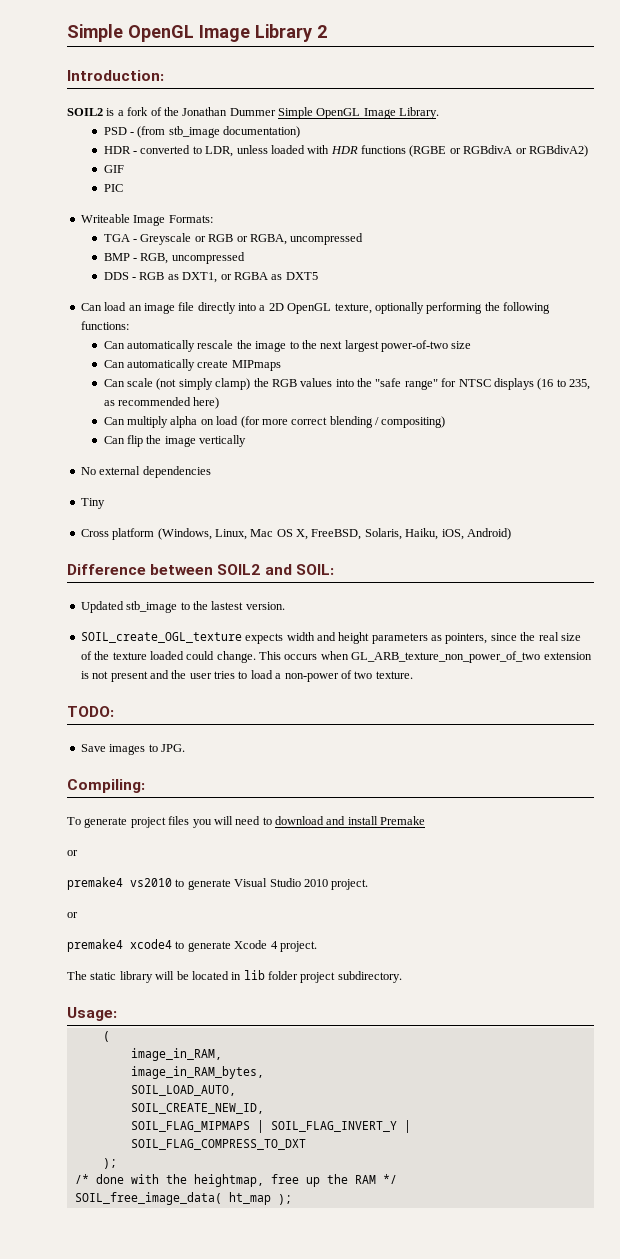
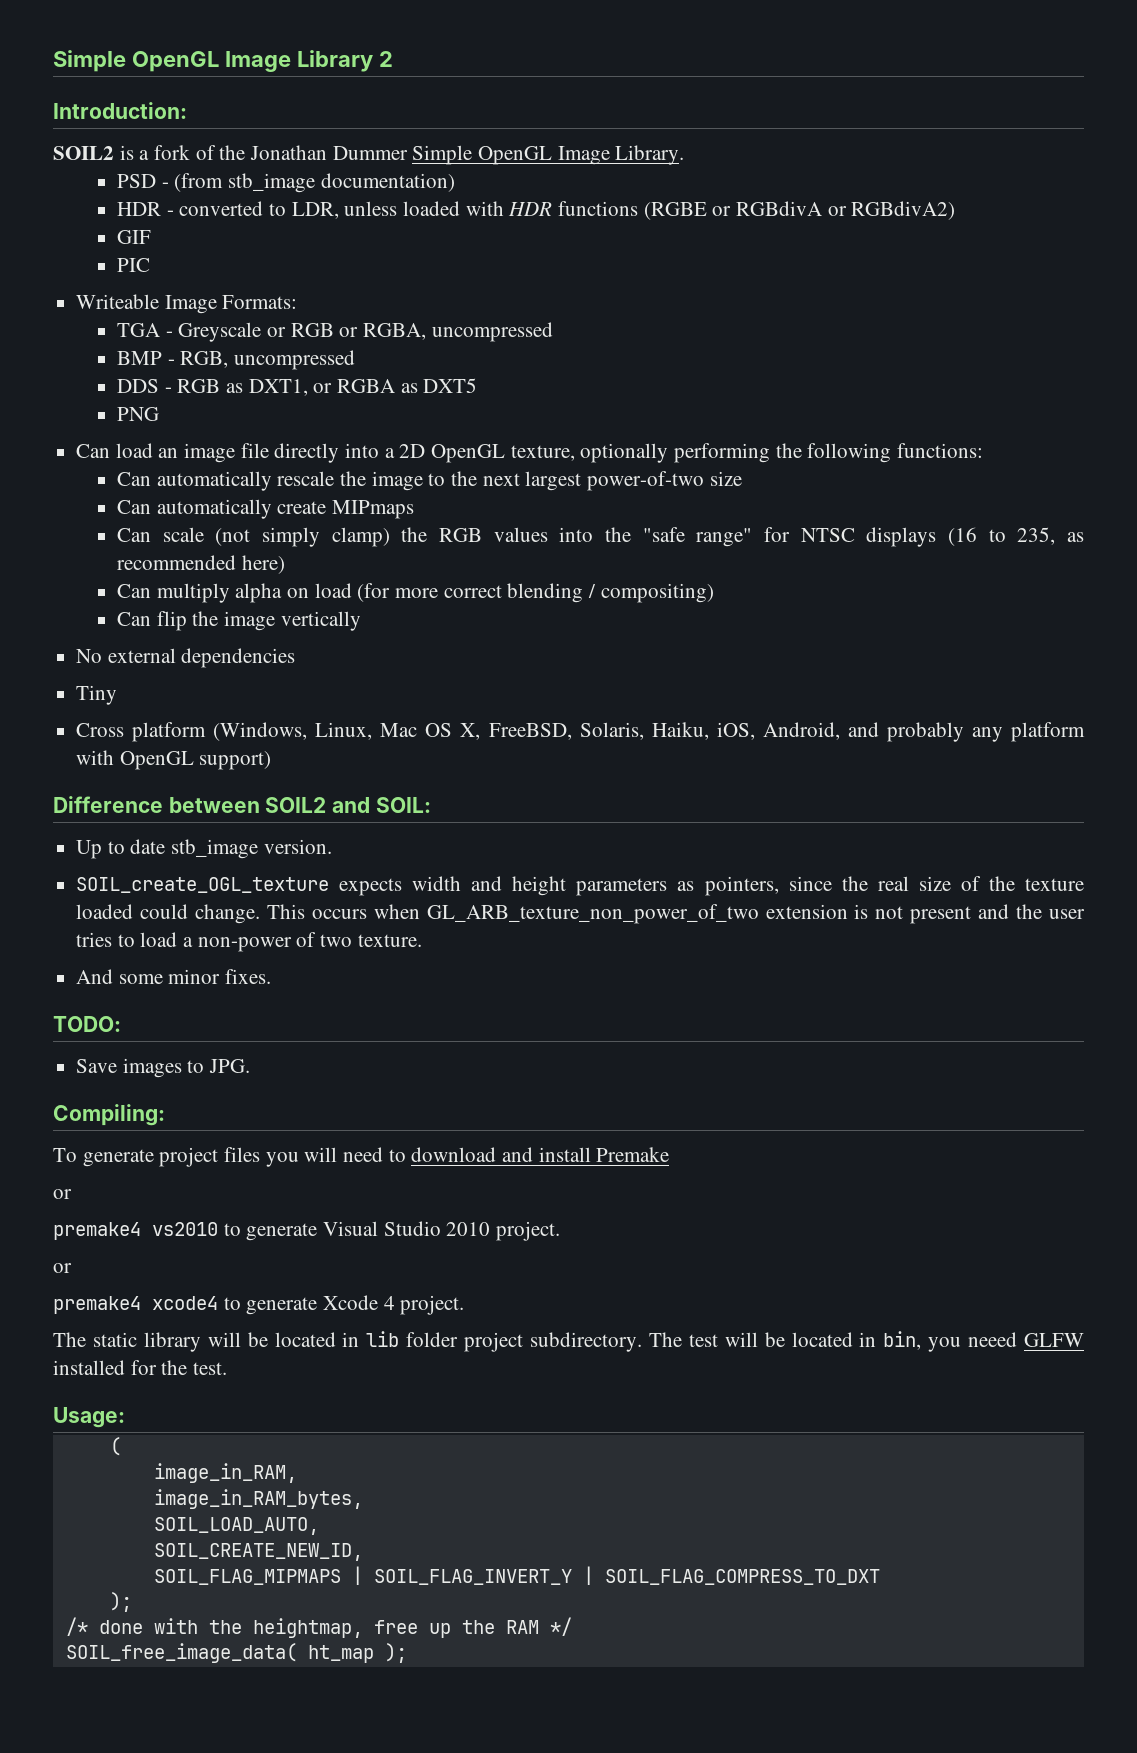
+ PNG
- Cross platform (Windows, Linux, Mac OS X, FreeBSD, Solaris, Haiku, iOS, Android)
+ Cross platform (Windows, Linux, Mac OS X, FreeBSD, Solaris, Haiku, iOS, Android, and probably any platform with OpenGL support)
- Updated stb_image to the lastest version.
+ Up to date stb_image version.
+ And some minor fixes.
+ The test will be located in bin, you neeed GLFW installed for the test.

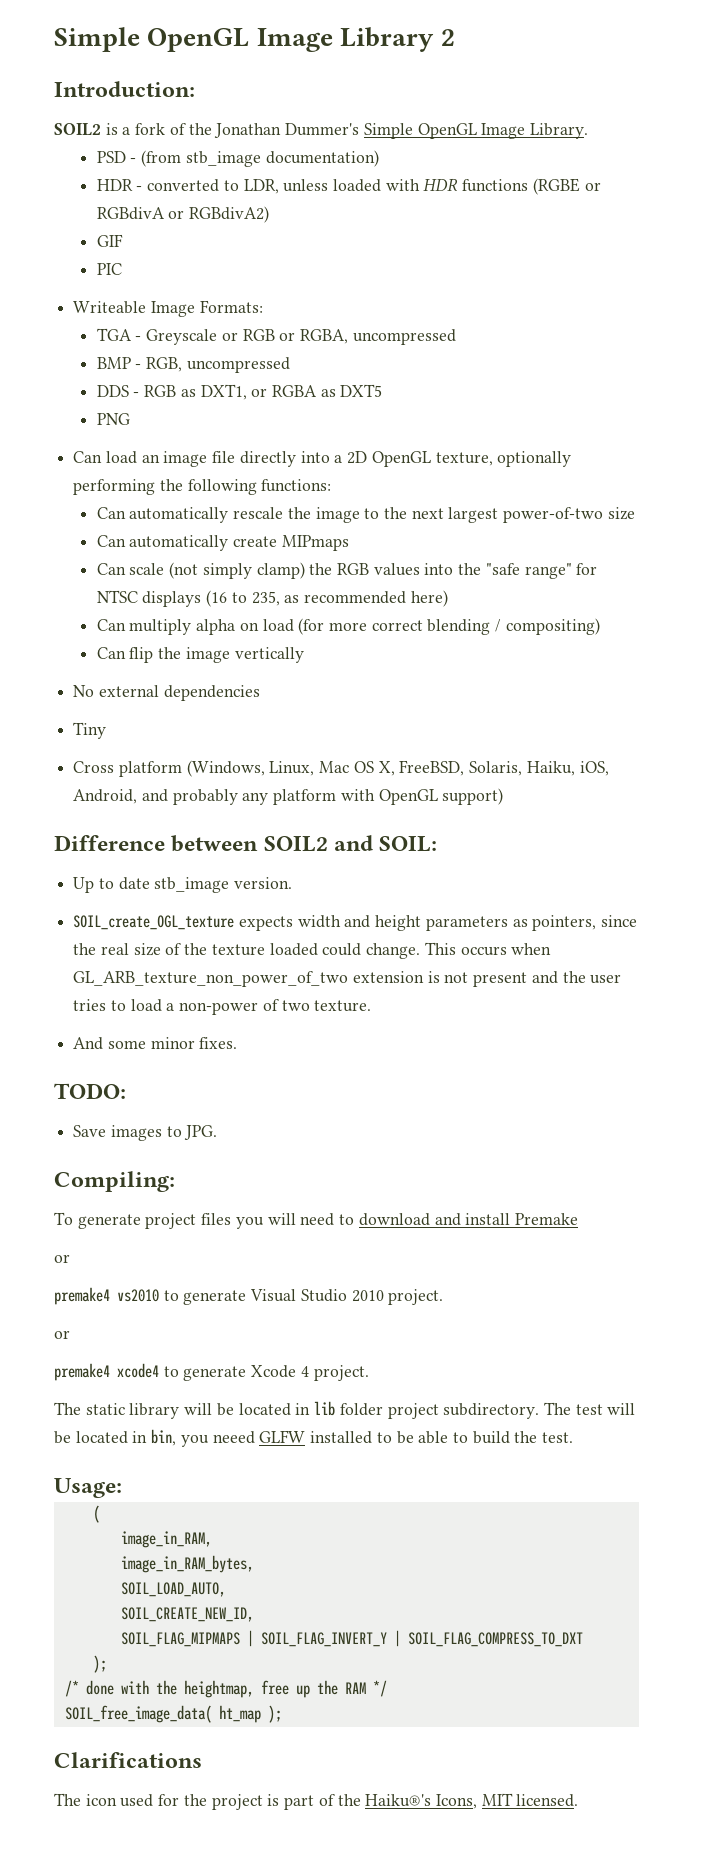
- SOIL2 is a fork of the Jonathan Dummer Simple OpenGL Image Library.
+ SOIL2 is a fork of the Jonathan Dummer's Simple OpenGL Image Library.
- The test will be located in bin, you neeed GLFW installed for the test.
+ The test will be located in bin, you neeed GLFW installed to be able to build the test.
+ Clarifications
+ The icon used for the project is part of the Haiku®'s Icons, MIT licensed.

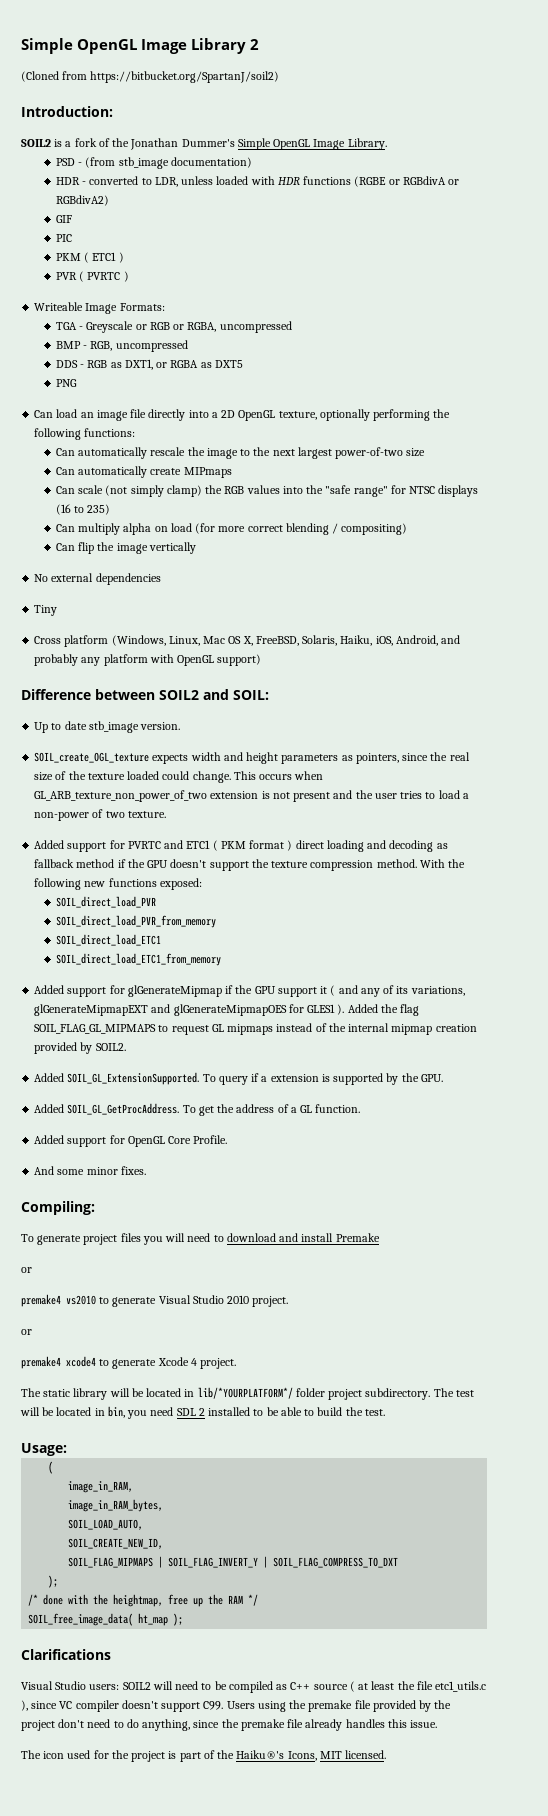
+ (Cloned from https://bitbucket.org/SpartanJ/soil2)
+ PKM ( ETC1 )
+ PVR ( PVRTC )
- Can scale (not simply clamp) the RGB values into the "safe range" for NTSC displays (16 to 235, as recommended here)
+ Can scale (not simply clamp) the RGB values into the "safe range" for NTSC displays (16 to 235)
+ Added support for PVRTC and ETC1 ( PKM format ) direct loading and decoding as fallback method if the GPU doesn't support the texture compression method. With the following new functions exposed:
+ SOIL_direct_load_PVR
+ SOIL_direct_load_PVR_from_memory
+ SOIL_direct_load_ETC1
+ SOIL_direct_load_ETC1_from_memory
+ Added support for glGenerateMipmap if the GPU support it ( and any of its variations, glGenerateMipmapEXT and glGenerateMipmapOES for GLES1 ). Added the flag SOIL_FLAG_GL_MIPMAPS to request GL mipmaps instead of the internal mipmap creation provided by SOIL2.
+ Added SOIL_GL_ExtensionSupported. To query if a extension is supported by the GPU.
+ Added SOIL_GL_GetProcAddress. To get the address of a GL function.
+ Added support for OpenGL Core Profile.
- TODO:
- Save images to JPG.
- The static library will be located in lib folder project subdirectory.
+ The static library will be located in lib/*YOURPLATFORM*/ folder project subdirectory.
- The test will be located in bin, you neeed GLFW installed to be able to build the test.
+ The test will be located in bin, you need SDL 2 installed to be able to build the test.
+ Visual Studio users: SOIL2 will need to be compiled as C++ source ( at least the file etc1_utils.c ), since VC compiler doesn't support C99. Users using the premake file provided by the project don't need to do anything, since the premake file already handles this issue.

